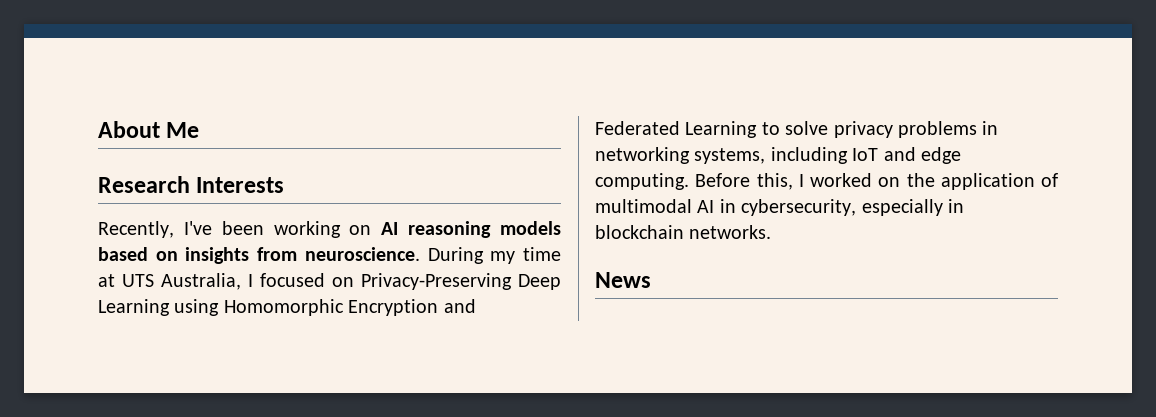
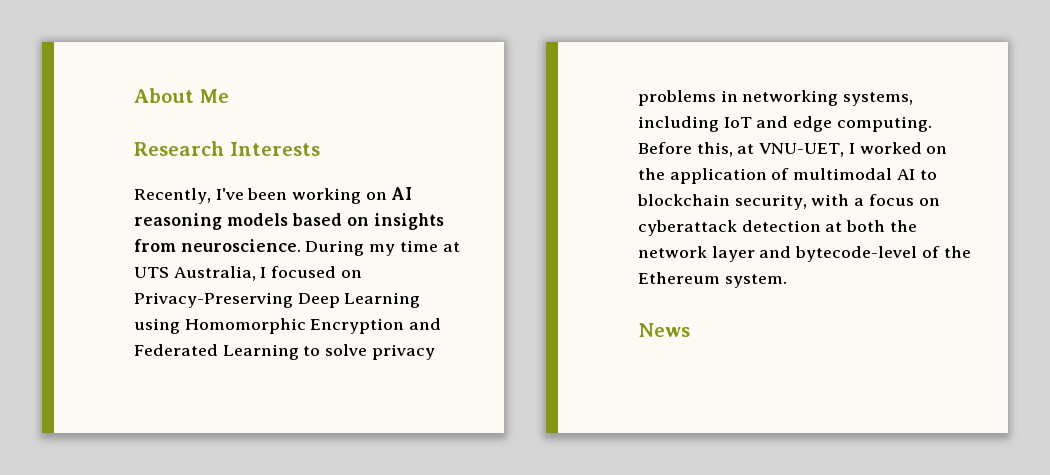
- Before this, I worked on the application of multimodal AI in cybersecurity, especially in blockchain networks.
+ Before this, at VNU-UET, I worked on the application of multimodal AI to blockchain security, with a focus on cyberattack detection at both the network layer and bytecode-level of the Ethereum system.

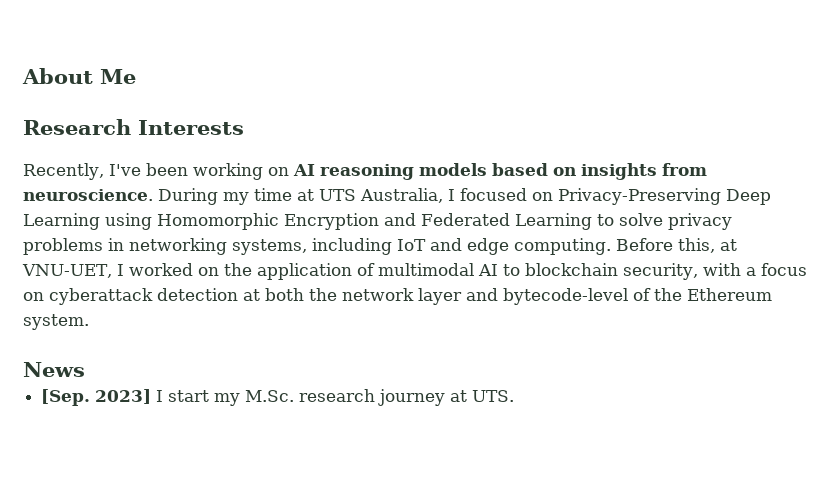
+ [Sep. 2023] I start my M.Sc. research journey at UTS.

